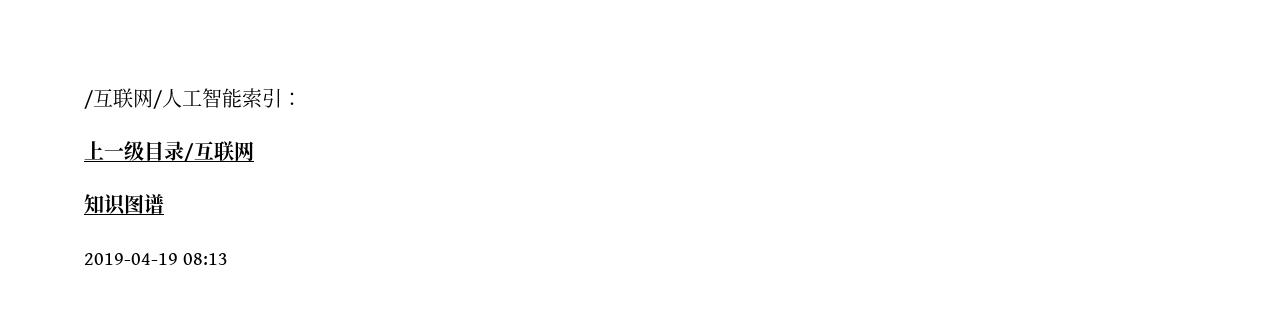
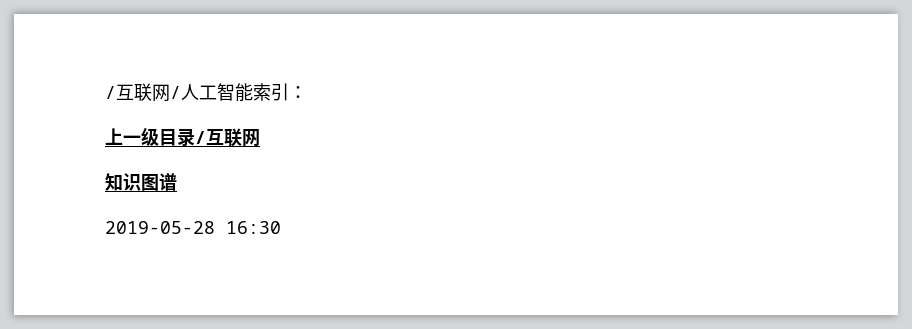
- 2019-04-19 08:13
+ 2019-05-28 16:30

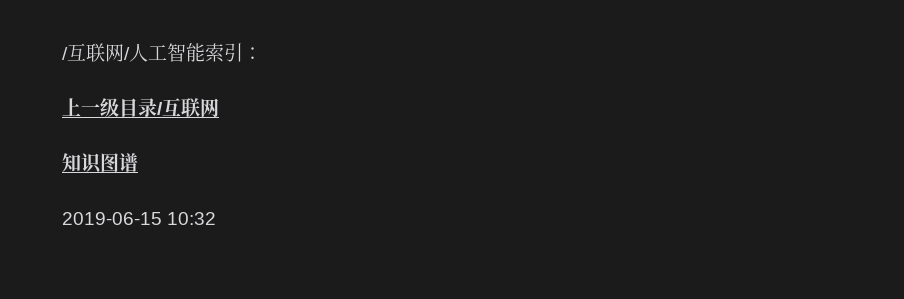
- 2019-05-28 16:30
+ 2019-06-15 10:32

